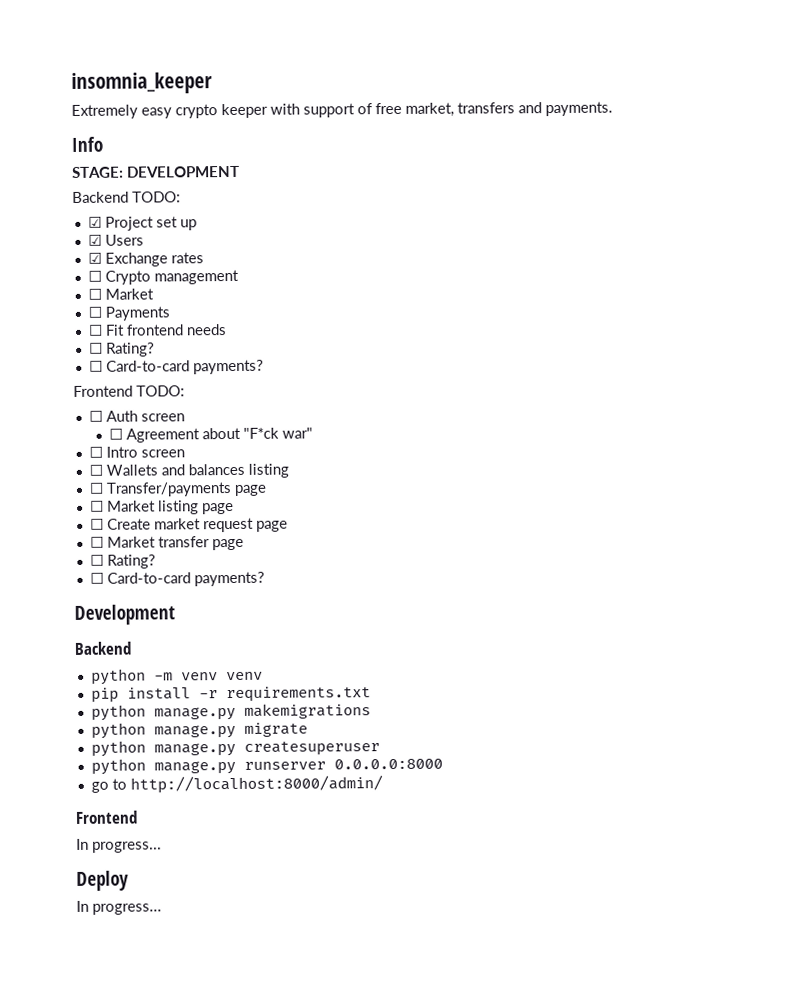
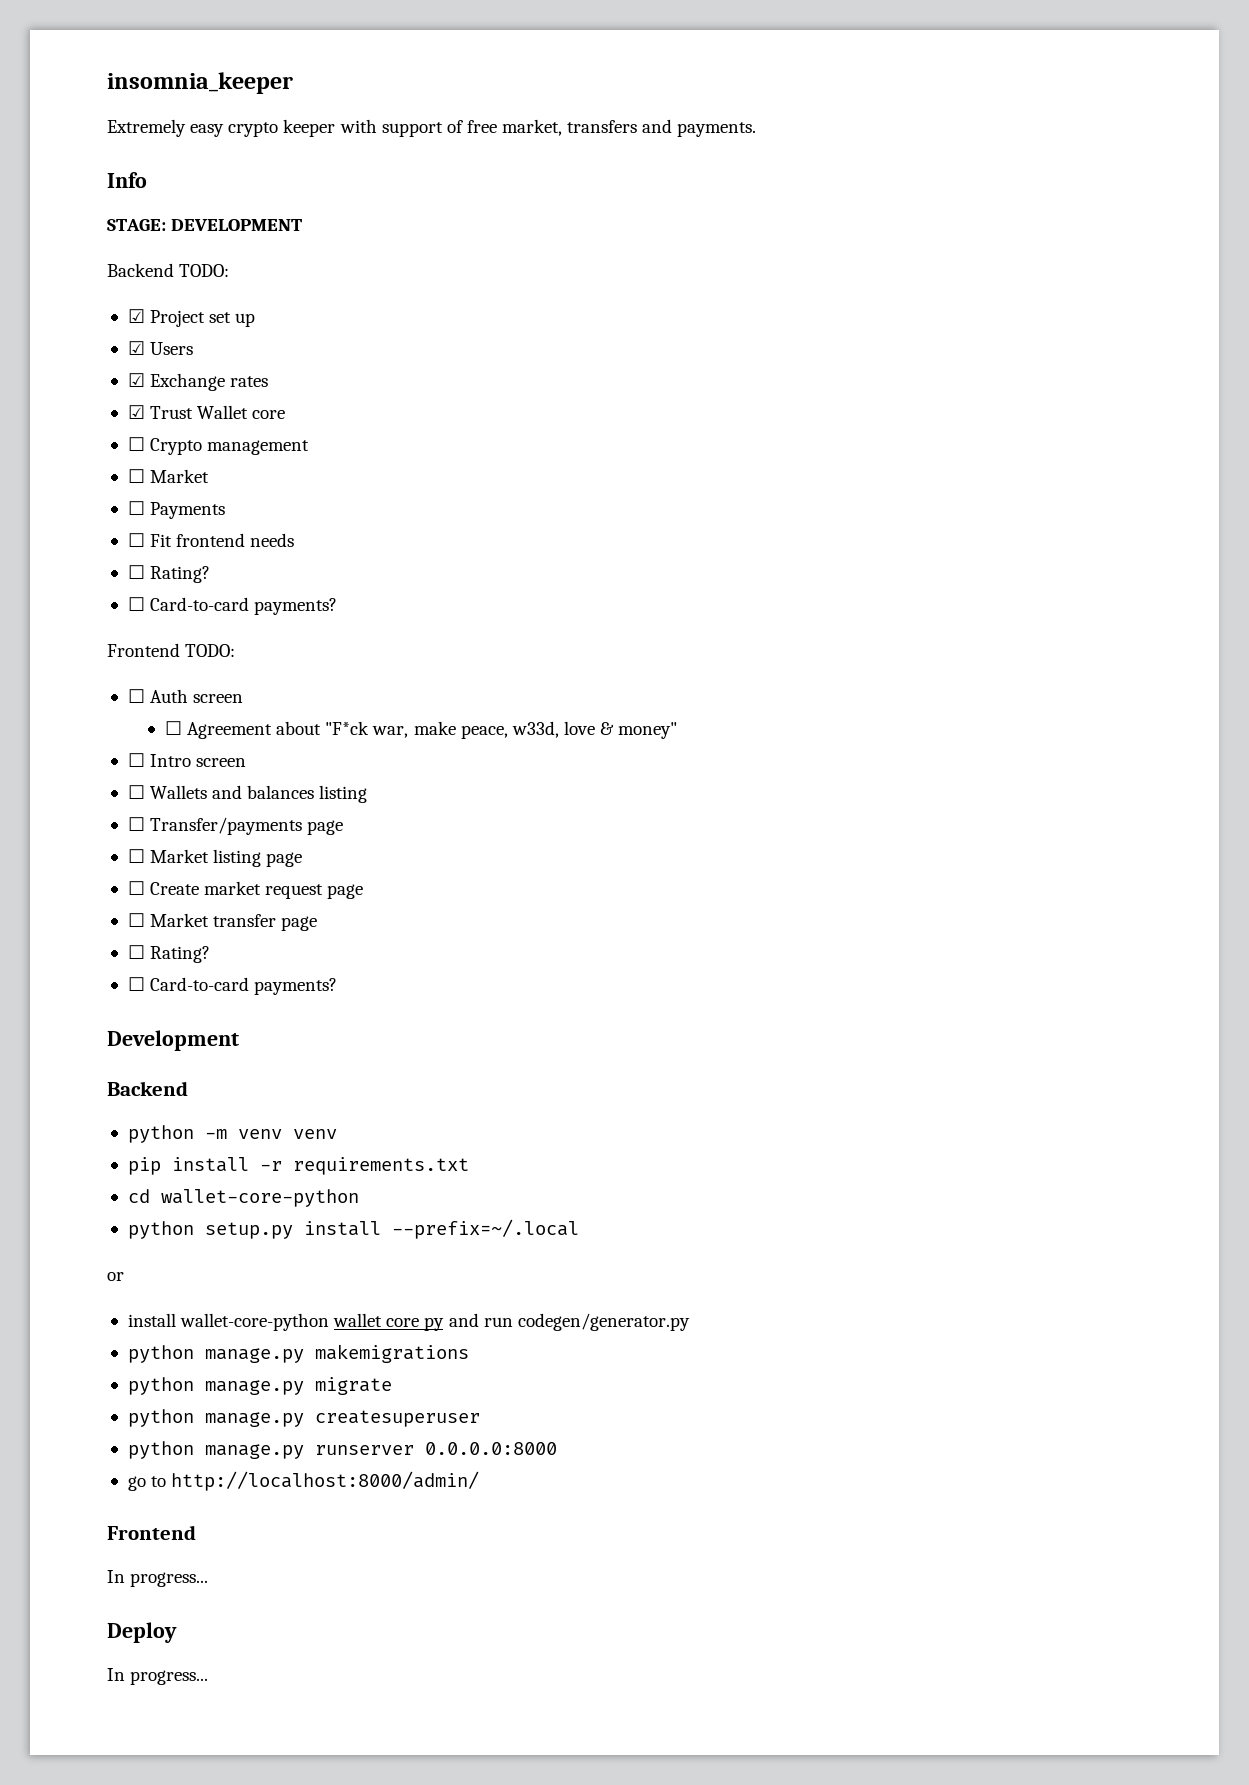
+ ☑ Trust Wallet core
- ☐ Agreement about "F*ck war"
+ ☐ Agreement about "F*ck war, make peace, w33d, love & money"
+ cd wallet-core-python
+ python setup.py install --prefix=~/.local
+ or
+ install wallet-core-python wallet core py and run codegen/generator.py

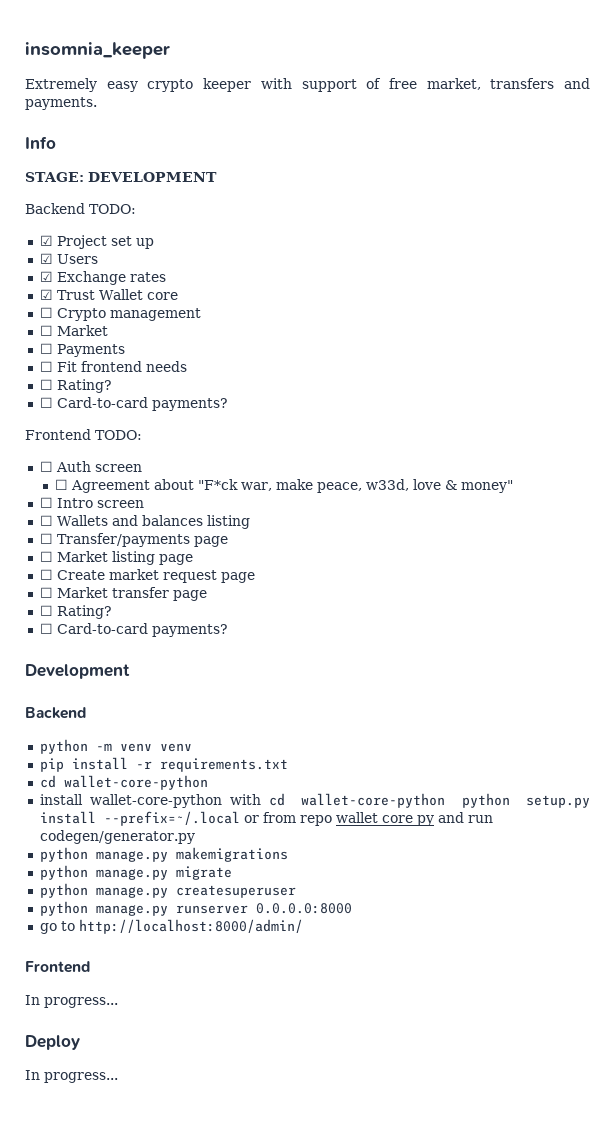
- python setup.py install --prefix=~/.local
- or
- install wallet-core-python wallet core py and run codegen/generator.py
+ install wallet-core-python with cd wallet-core-python python setup.py install --prefix=~/.local or from repo wallet core py and run codegen/generator.py

